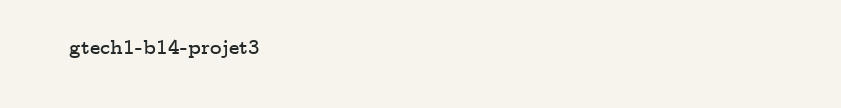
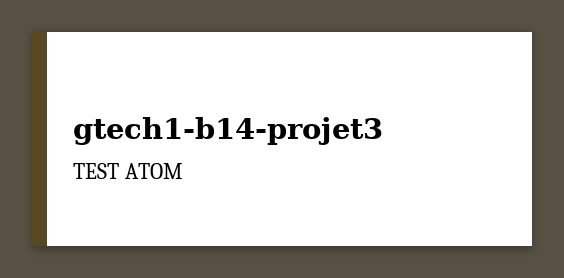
+ TEST ATOM

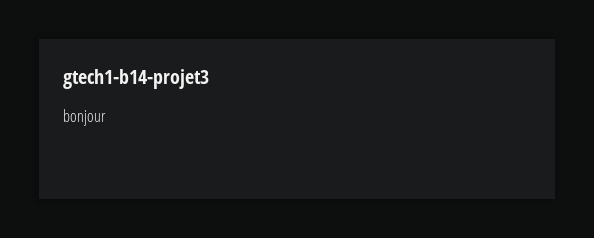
- TEST ATOM
+ bonjour

